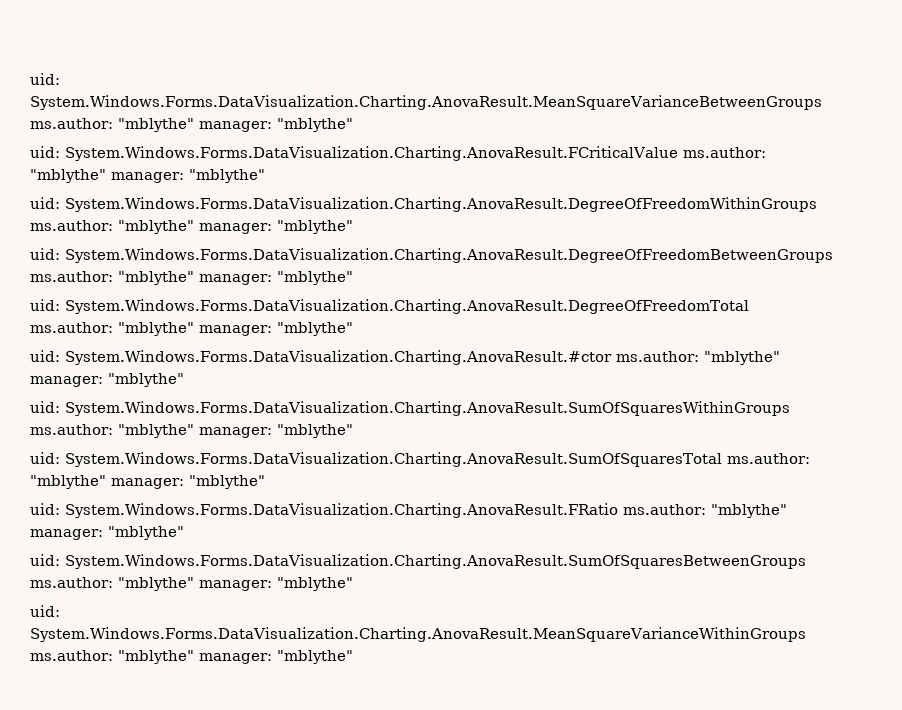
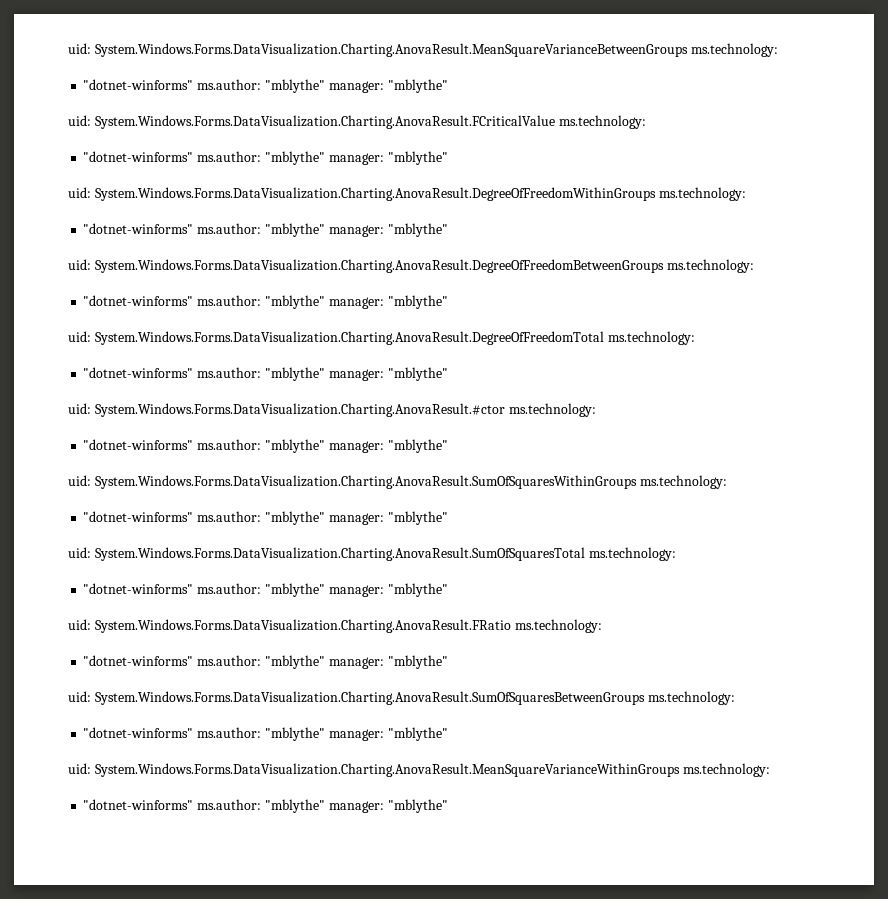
- uid: System.Windows.Forms.DataVisualization.Charting.AnovaResult.MeanSquareVarianceBetweenGroups ms.author: "mblythe" manager: "mblythe"
+ uid: System.Windows.Forms.DataVisualization.Charting.AnovaResult.MeanSquareVarianceBetweenGroups ms.technology:
+ "dotnet-winforms" ms.author: "mblythe" manager: "mblythe"
- uid: System.Windows.Forms.DataVisualization.Charting.AnovaResult.FCriticalValue ms.author: "mblythe" manager: "mblythe"
+ uid: System.Windows.Forms.DataVisualization.Charting.AnovaResult.FCriticalValue ms.technology:
+ "dotnet-winforms" ms.author: "mblythe" manager: "mblythe"
- uid: System.Windows.Forms.DataVisualization.Charting.AnovaResult.DegreeOfFreedomWithinGroups ms.author: "mblythe" manager: "mblythe"
+ uid: System.Windows.Forms.DataVisualization.Charting.AnovaResult.DegreeOfFreedomWithinGroups ms.technology:
+ "dotnet-winforms" ms.author: "mblythe" manager: "mblythe"
- uid: System.Windows.Forms.DataVisualization.Charting.AnovaResult.DegreeOfFreedomBetweenGroups ms.author: "mblythe" manager: "mblythe"
+ uid: System.Windows.Forms.DataVisualization.Charting.AnovaResult.DegreeOfFreedomBetweenGroups ms.technology:
+ "dotnet-winforms" ms.author: "mblythe" manager: "mblythe"
- uid: System.Windows.Forms.DataVisualization.Charting.AnovaResult.DegreeOfFreedomTotal ms.author: "mblythe" manager: "mblythe"
+ uid: System.Windows.Forms.DataVisualization.Charting.AnovaResult.DegreeOfFreedomTotal ms.technology:
+ "dotnet-winforms" ms.author: "mblythe" manager: "mblythe"
- uid: System.Windows.Forms.DataVisualization.Charting.AnovaResult.#ctor ms.author: "mblythe" manager: "mblythe"
+ uid: System.Windows.Forms.DataVisualization.Charting.AnovaResult.#ctor ms.technology:
+ "dotnet-winforms" ms.author: "mblythe" manager: "mblythe"
- uid: System.Windows.Forms.DataVisualization.Charting.AnovaResult.SumOfSquaresWithinGroups ms.author: "mblythe" manager: "mblythe"
+ uid: System.Windows.Forms.DataVisualization.Charting.AnovaResult.SumOfSquaresWithinGroups ms.technology:
+ "dotnet-winforms" ms.author: "mblythe" manager: "mblythe"
- uid: System.Windows.Forms.DataVisualization.Charting.AnovaResult.SumOfSquaresTotal ms.author: "mblythe" manager: "mblythe"
+ uid: System.Windows.Forms.DataVisualization.Charting.AnovaResult.SumOfSquaresTotal ms.technology:
+ "dotnet-winforms" ms.author: "mblythe" manager: "mblythe"
- uid: System.Windows.Forms.DataVisualization.Charting.AnovaResult.FRatio ms.author: "mblythe" manager: "mblythe"
+ uid: System.Windows.Forms.DataVisualization.Charting.AnovaResult.FRatio ms.technology:
+ "dotnet-winforms" ms.author: "mblythe" manager: "mblythe"
- uid: System.Windows.Forms.DataVisualization.Charting.AnovaResult.SumOfSquaresBetweenGroups ms.author: "mblythe" manager: "mblythe"
+ uid: System.Windows.Forms.DataVisualization.Charting.AnovaResult.SumOfSquaresBetweenGroups ms.technology:
+ "dotnet-winforms" ms.author: "mblythe" manager: "mblythe"
- uid: System.Windows.Forms.DataVisualization.Charting.AnovaResult.MeanSquareVarianceWithinGroups ms.author: "mblythe" manager: "mblythe"
+ uid: System.Windows.Forms.DataVisualization.Charting.AnovaResult.MeanSquareVarianceWithinGroups ms.technology:
+ "dotnet-winforms" ms.author: "mblythe" manager: "mblythe"

